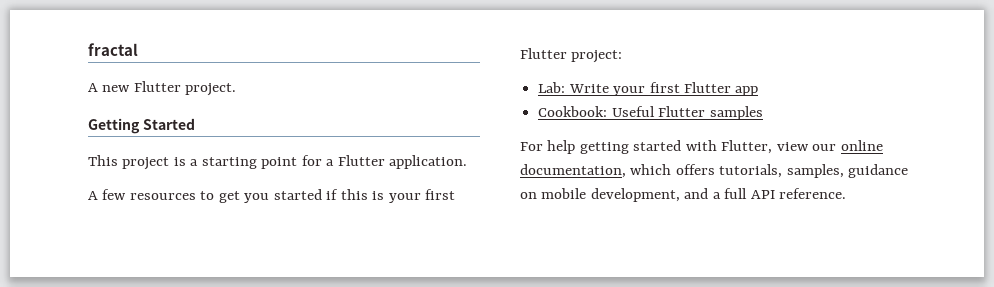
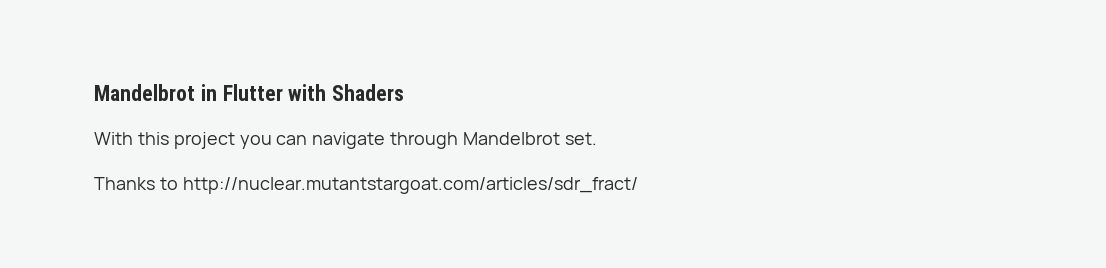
- fractal
- A new Flutter project.
- Getting Started
- This project is a starting point for a Flutter application.
- A few resources to get you started if this is your first Flutter project:
- Lab: Write your first Flutter app
- Cookbook: Useful Flutter samples
- For help getting started with Flutter, view our online documentation, which offers tutorials, samples, guidance on mobile development, and a full API reference.
+ Mandelbrot in Flutter with Shaders
+ With this project you can navigate through Mandelbrot set.
+ Thanks to http://nuclear.mutantstargoat.com/articles/sdr_fract/

